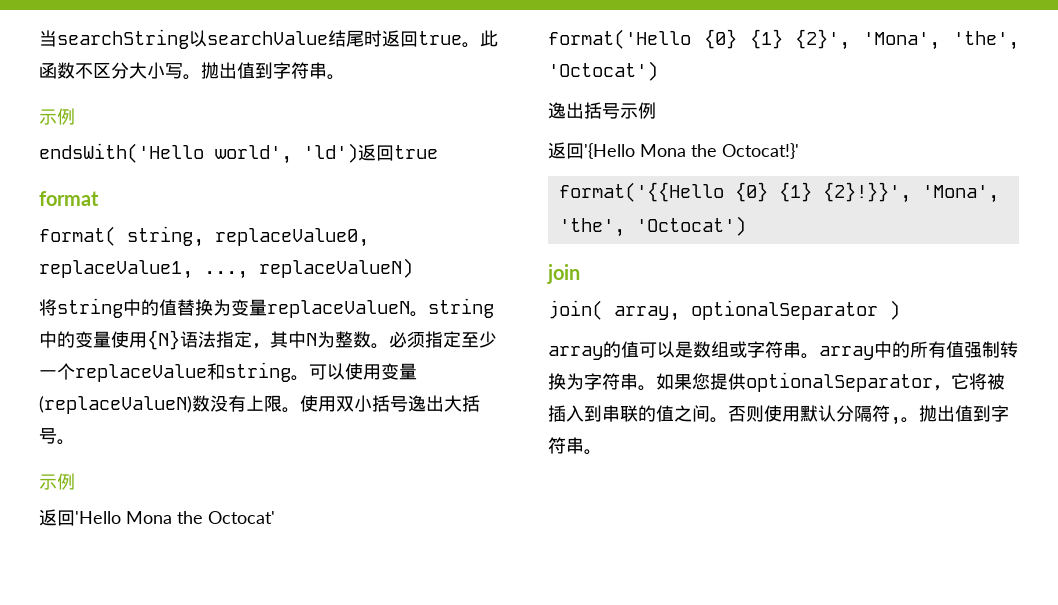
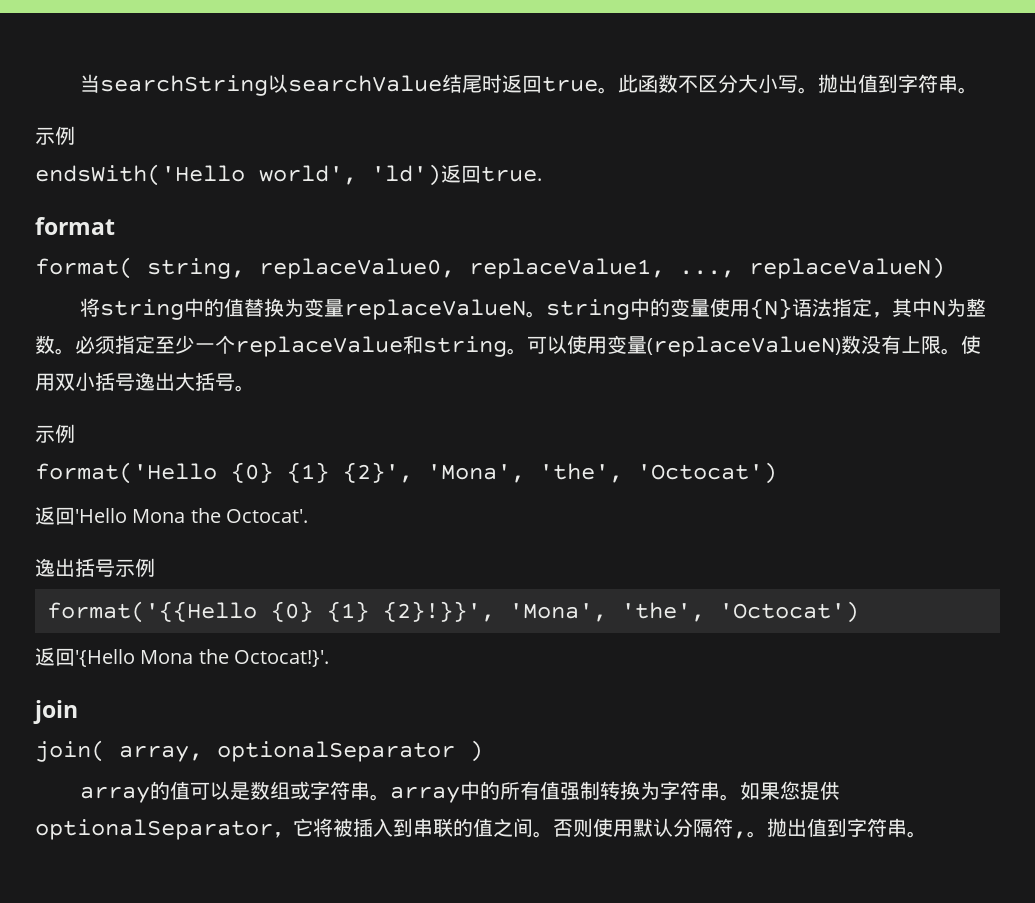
- endsWith('Hello world', 'ld')返回true
+ endsWith('Hello world', 'ld')返回true.
- 返回'Hello Mona the Octocat'
+ 返回'Hello Mona the Octocat'.
  逸出括号示例
- 返回'{Hello Mona the Octocat!}'
+ 返回'{Hello Mona the Octocat!}'.

